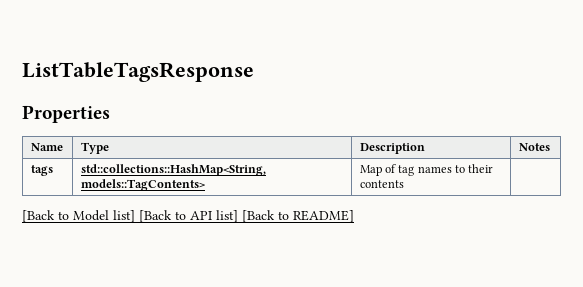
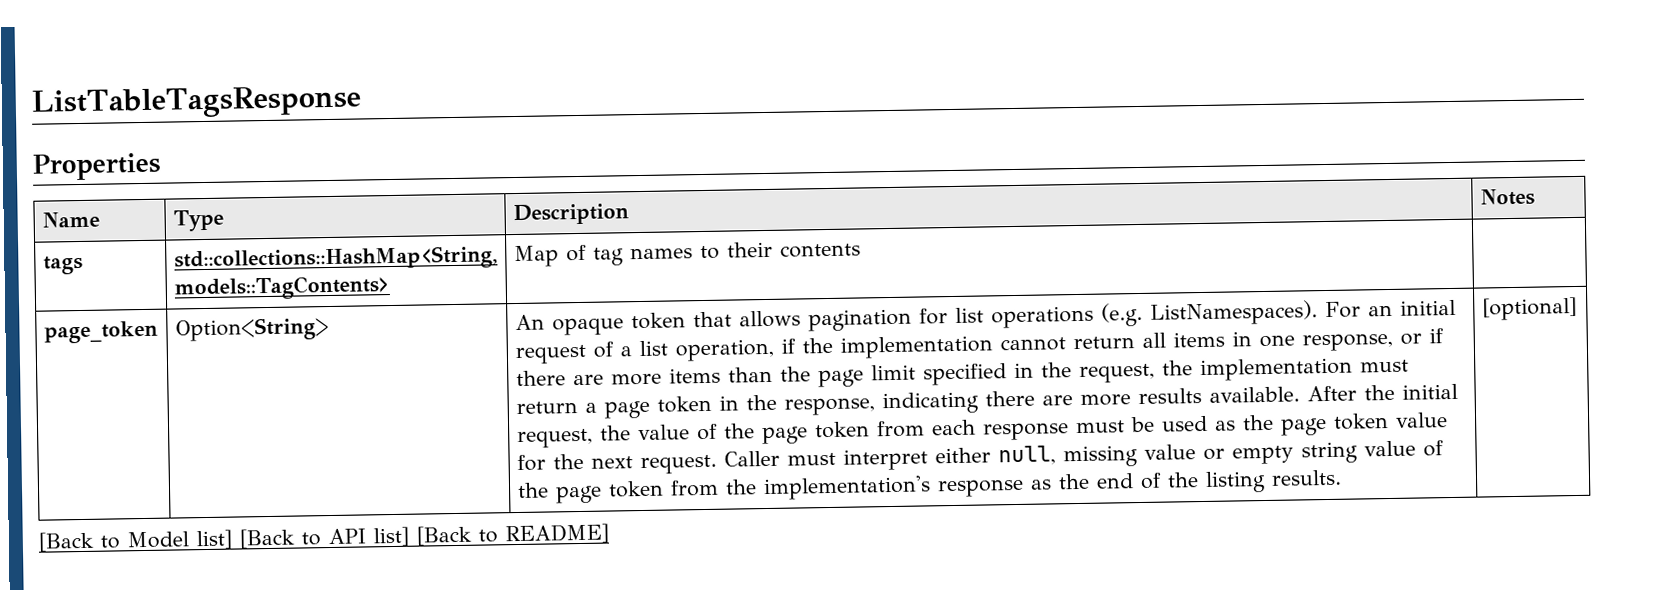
+ page_token | Option<String> | An opaque token that allows pagination for list operations (e.g. ListNamespaces). For an initial request of a list operation, if the implementation cannot return all items in one response, or if there are more items than the page limit specified in the request, the implementation must return a page token in the response, indicating there are more results available. After the initial request, the value of the page token from each response must be used as the page token value for the next request. Caller must interpret either null, missing value or empty string value of the page token from the implementation's response as the end of the listing results. | [optional]

